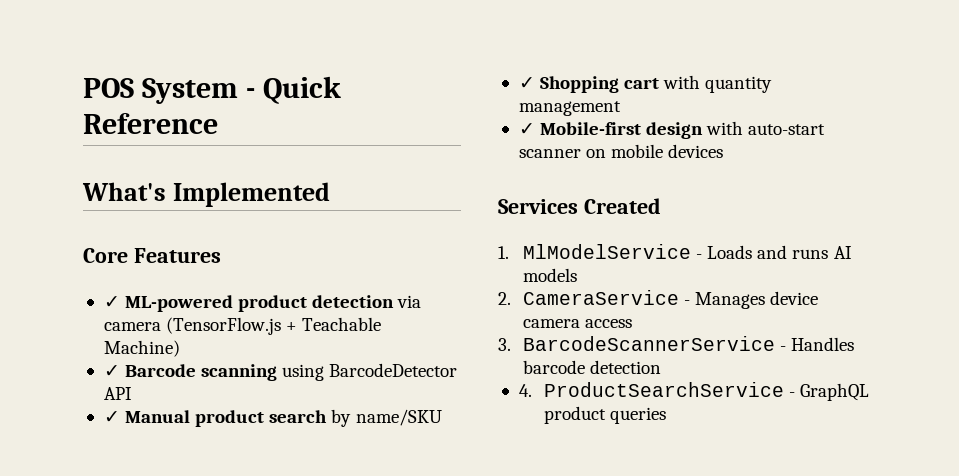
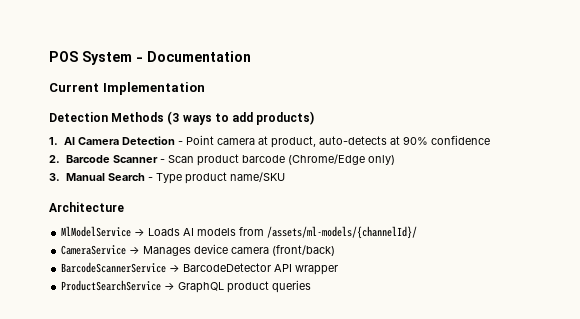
- POS System - Quick Reference
- What's Implemented
- Core Features
- ✓ ML-powered product detection via camera (TensorFlow.js + Teachable Machine)
- ✓ Barcode scanning using BarcodeDetector API
- ✓ Manual product search by name/SKU
- ✓ Shopping cart with quantity management
- ✓ Mobile-first design with auto-start scanner on mobile devices
- Services Created
- 1. MlModelService - Loads and runs AI models
- 2. CameraService - Manages device camera access
- 3. BarcodeScannerService - Handles barcode detection
- 4. ProductSearchService - GraphQL product queries
+ POS System - Documentation
+ Current Implementation
+ Detection Methods (3 ways to add products)
+ 1. AI Camera Detection - Point camera at product, auto-detects at 90% confidence
+ 2. Barcode Scanner - Scan product barcode (Chrome/Edge only)
+ 3. Manual Search - Type product name/SKU
+ Architecture
+ MlModelService → Loads AI models from /assets/ml-models/{channelId}/
+ CameraService → Manages device camera (front/back)
+ BarcodeScannerService → BarcodeDetector API wrapper
+ ProductSearchService → GraphQL product queries

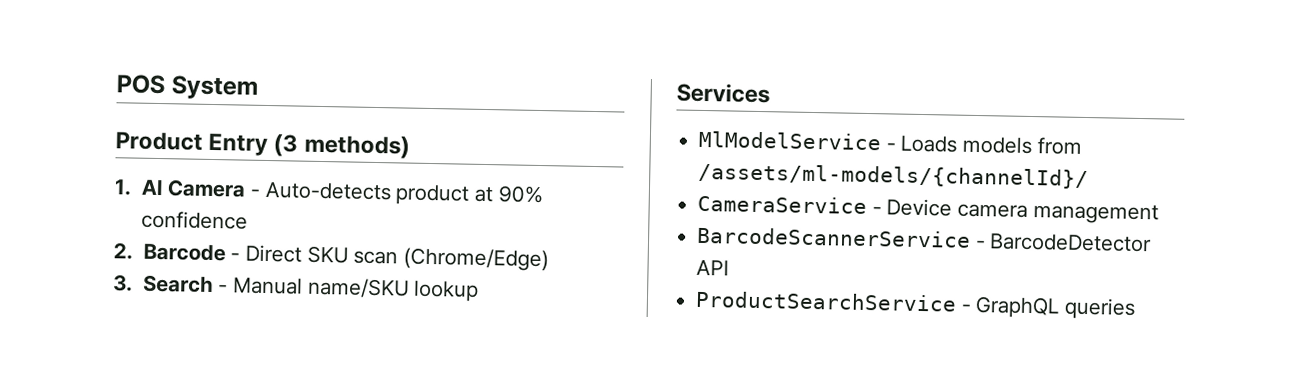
- POS System - Documentation
- Current Implementation
- Detection Methods (3 ways to add products)
- 1. AI Camera Detection - Point camera at product, auto-detects at 90% confidence
+ POS System
+ Product Entry (3 methods)
+ 1. AI Camera - Auto-detects product at 90% confidence
- 2. Barcode Scanner - Scan product barcode (Chrome/Edge only)
+ 2. Barcode - Direct SKU scan (Chrome/Edge)
- 3. Manual Search - Type product name/SKU
- Architecture
+ 3. Search - Manual name/SKU lookup
+ Services
- MlModelService → Loads AI models from /assets/ml-models/{channelId}/
+ MlModelService - Loads models from /assets/ml-models/{channelId}/
- CameraService → Manages device camera (front/back)
+ CameraService - Device camera management
- BarcodeScannerService → BarcodeDetector API wrapper
+ BarcodeScannerService - BarcodeDetector API
- ProductSearchService → GraphQL product queries
+ ProductSearchService - GraphQL queries

